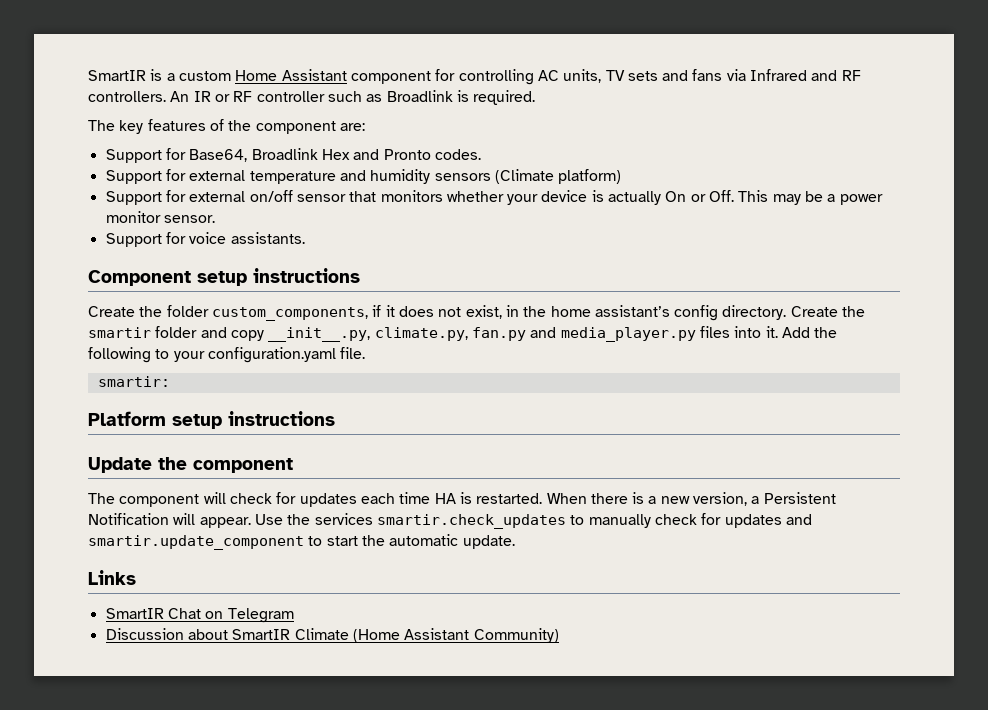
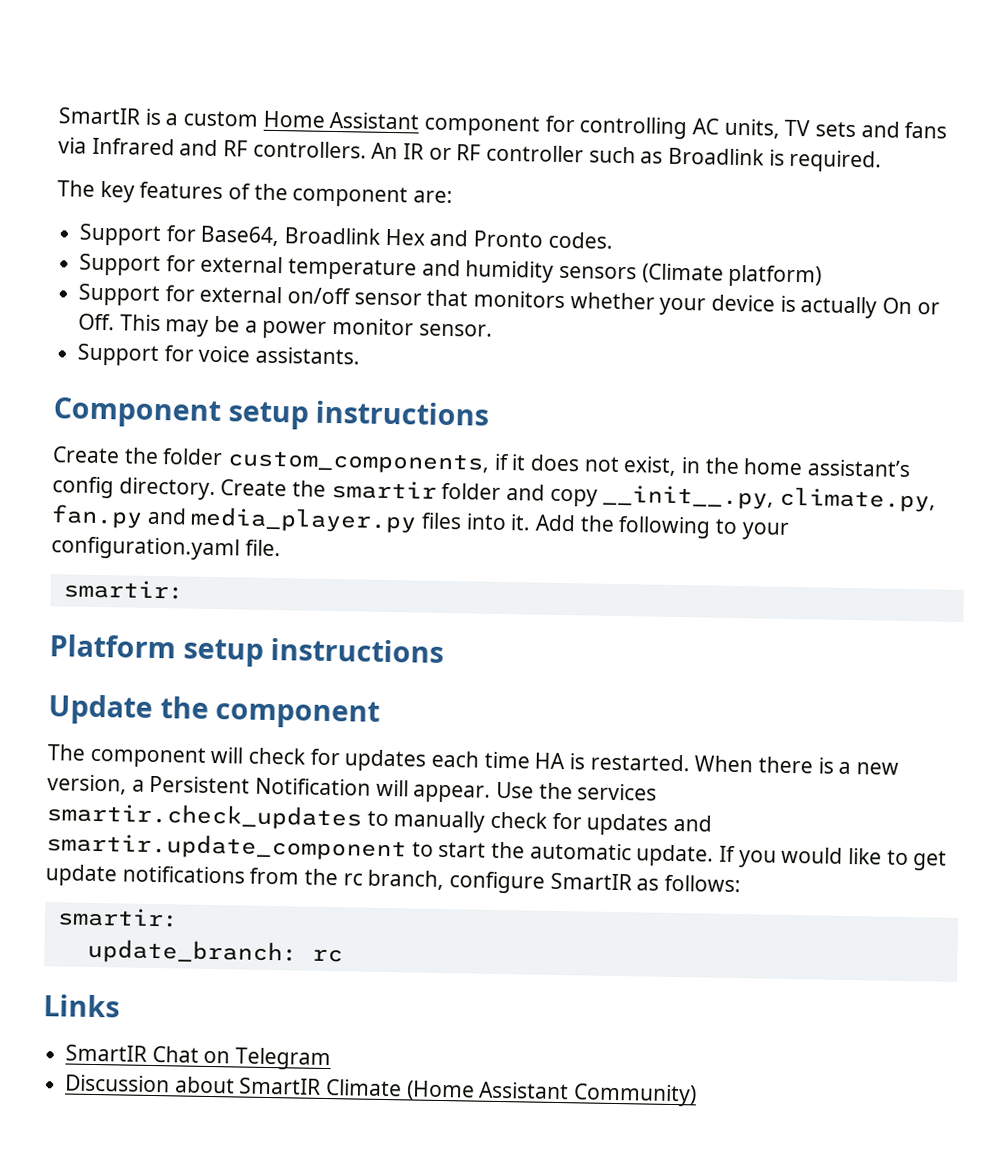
+ If you would like to get update notifications from the rc branch, configure SmartIR as follows:
+ smartir:
+ update_branch: rc

